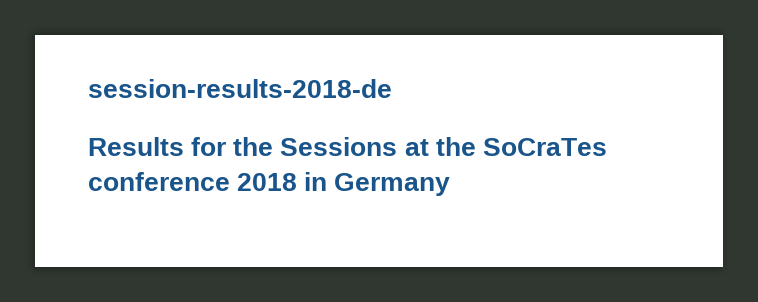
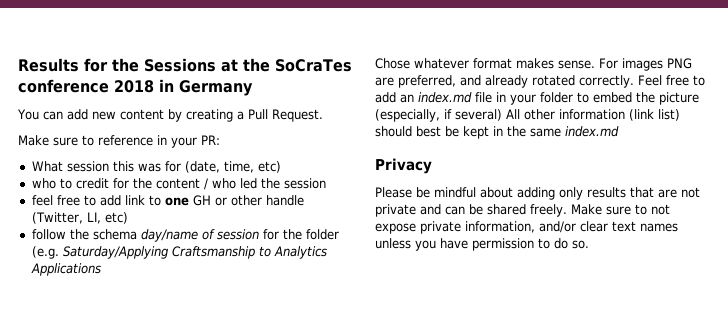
- session-results-2018-de
+ You can add new content by creating a Pull Request.
+ Make sure to reference in your PR:
+ What session this was for (date, time, etc)
+ who to credit for the content / who led the session
+ feel free to add link to one GH or other handle (Twitter, LI, etc)
+ follow the schema day/name of session for the folder (e.g. Saturday/Applying Craftsmanship to Analytics Applications
+ Chose whatever format makes sense. For images PNG are preferred, and already rotated correctly. Feel free to add an index.md file in your folder to embed the picture (especially, if several) All other information (link list) should best be kept in the same index.md
+ Privacy
+ Please be mindful about adding only results that are not private and can be shared freely. Make sure to not expose private information, and/or clear text names unless you have permission to do so.

